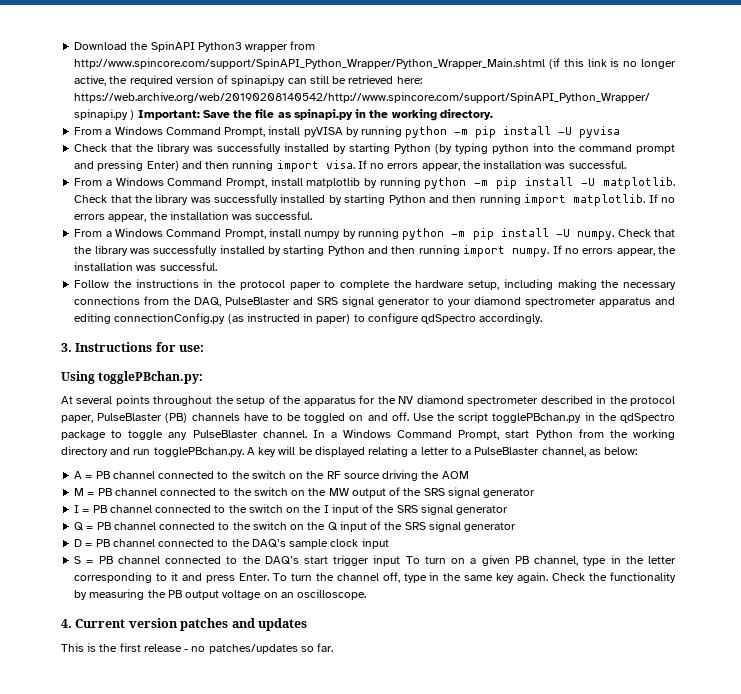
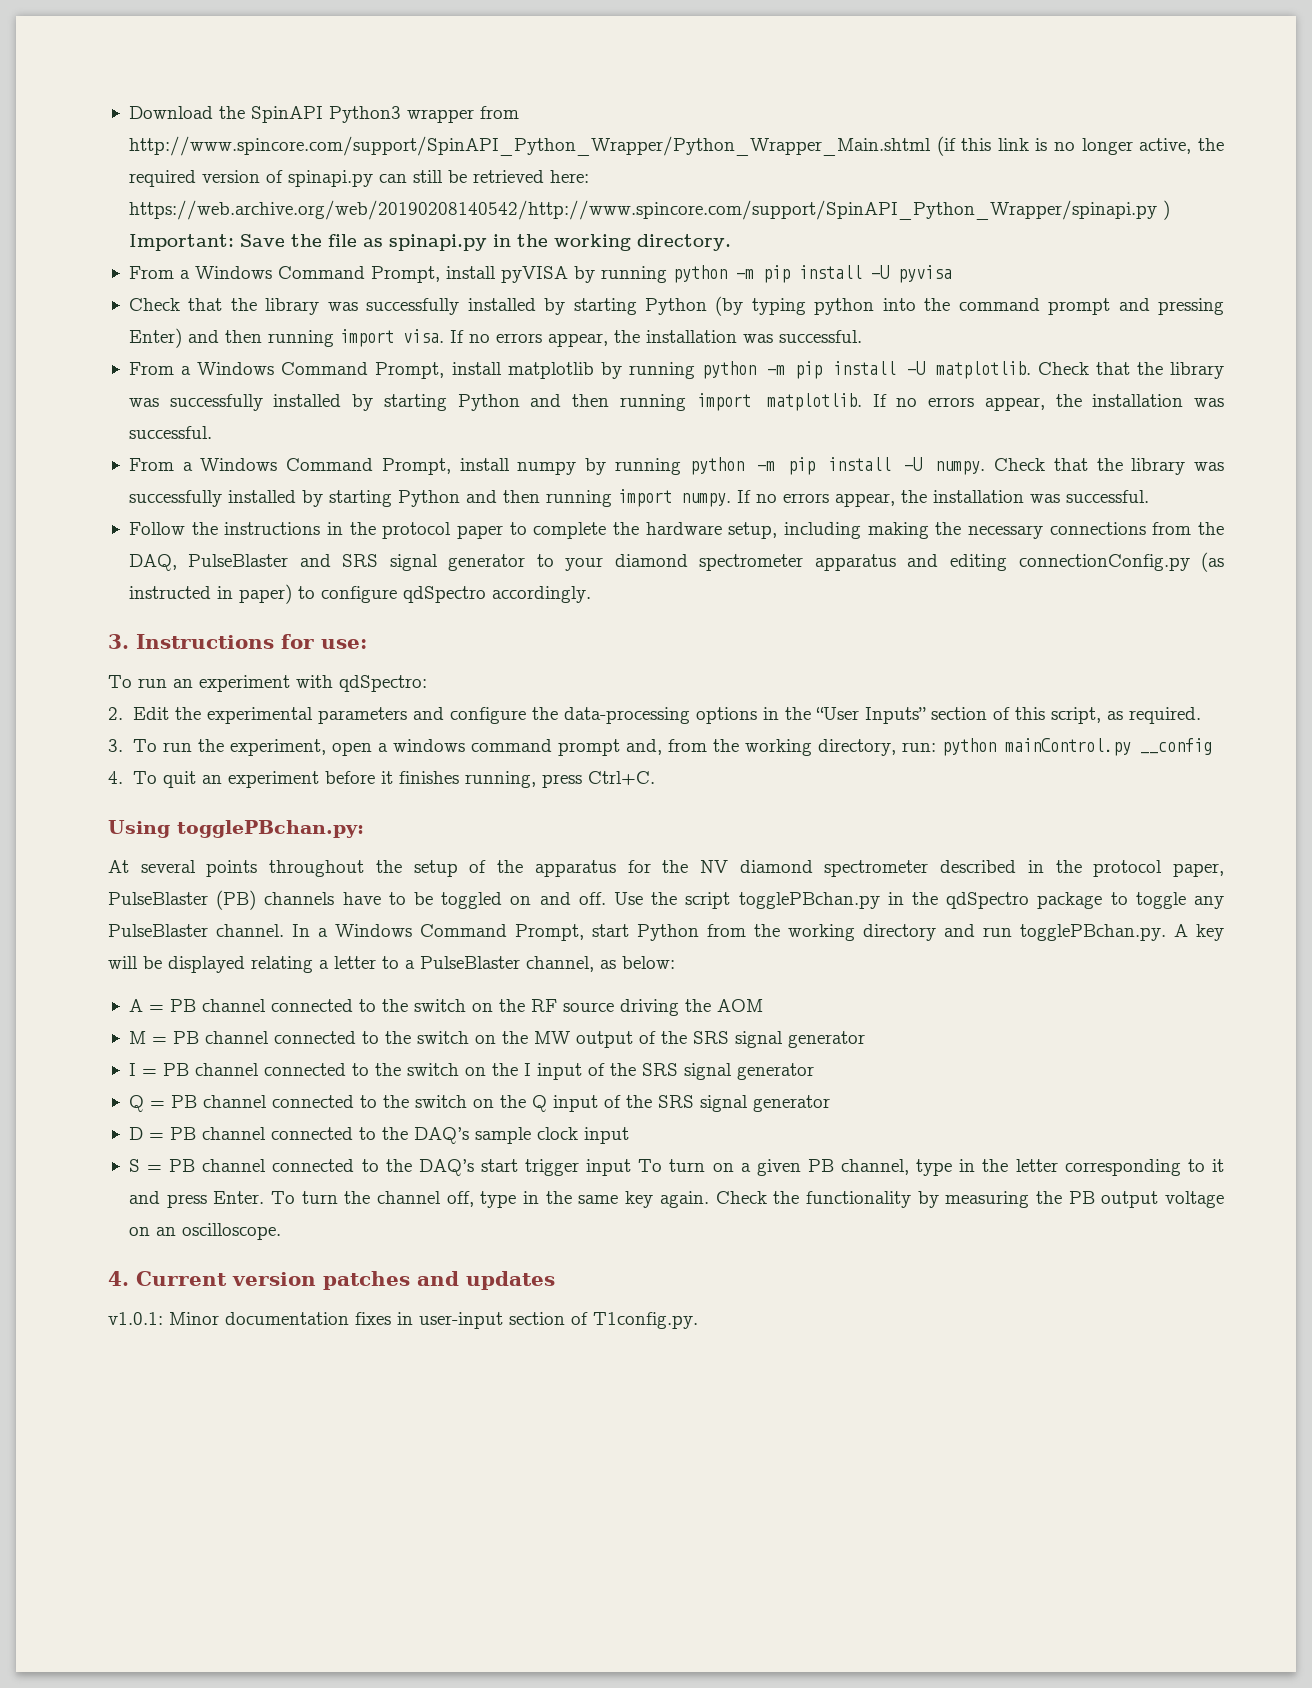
+ To run an experiment with qdSpectro:
+ 2. Edit the experimental parameters and configure the data-processing options in the “User Inputs” section of this script, as required.
+ 3. To run the experiment, open a windows command prompt and, from the working directory, run: python mainControl.py __config
+ 4. To quit an experiment before it finishes running, press Ctrl+C.
- This is the first release - no patches/updates so far.
+ v1.0.1: Minor documentation fixes in user-input section of T1config.py.

